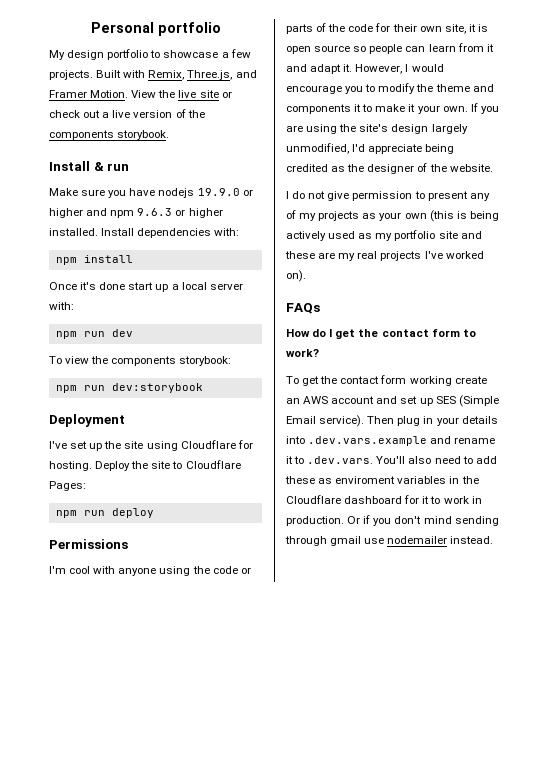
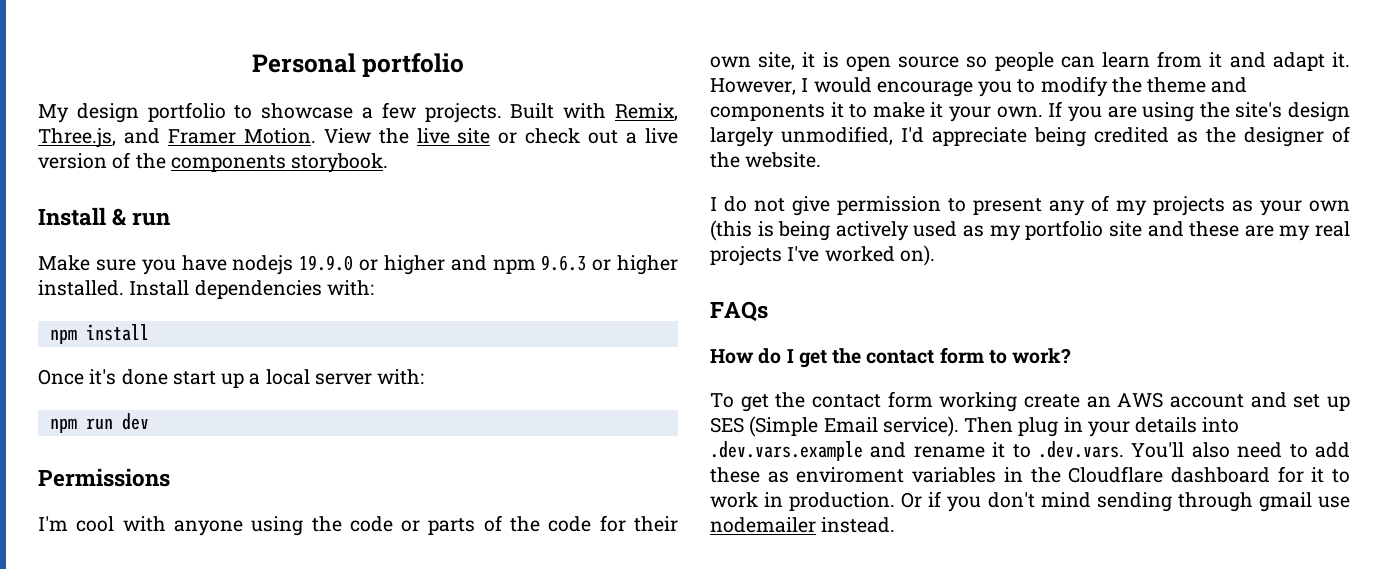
- To view the components storybook:
- npm run dev:storybook
- Deployment
- I've set up the site using Cloudflare for hosting. Deploy the site to Cloudflare Pages:
- npm run deploy

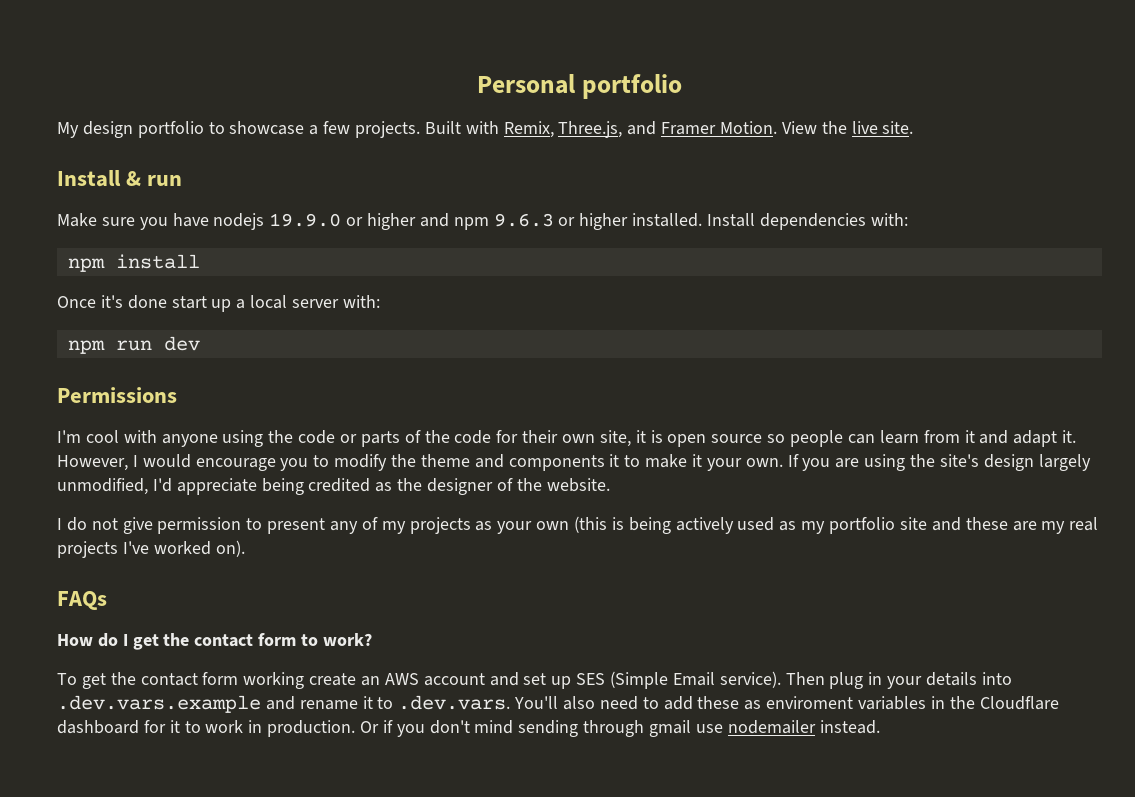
- View the live site or check out a live version of the components storybook.
+ View the live site.

